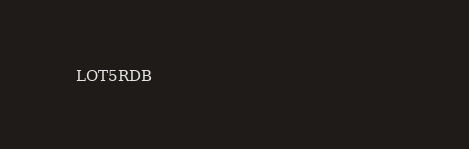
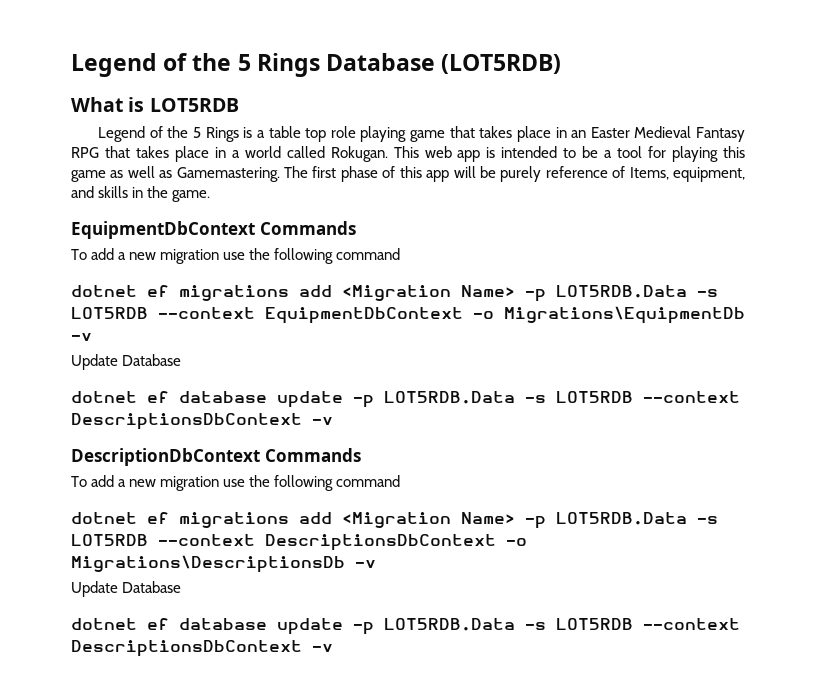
- LOT5RDB
+ Legend of the 5 Rings Database (LOT5RDB)
+ What is LOT5RDB
+ Legend of the 5 Rings is a table top role playing game that takes place in an Easter Medieval Fantasy RPG that takes place in a world called Rokugan. This web app is intended to be a tool for playing this game as well as Gamemastering. The first phase of this app will be purely reference of Items, equipment, and skills in the game.
+ EquipmentDbContext Commands
+ To add a new migration use the following command
+ dotnet ef migrations add <Migration Name> -p LOT5RDB.Data -s LOT5RDB --context EquipmentDbContext -o Migrations\EquipmentDb -v
+ Update Database
+ dotnet ef database update -p LOT5RDB.Data -s LOT5RDB --context DescriptionsDbContext -v
+ DescriptionDbContext Commands
+ To add a new migration use the following command
+ dotnet ef migrations add <Migration Name> -p LOT5RDB.Data -s LOT5RDB --context DescriptionsDbContext -o Migrations\DescriptionsDb -v
+ Update Database
+ dotnet ef database update -p LOT5RDB.Data -s LOT5RDB --context DescriptionsDbContext -v

